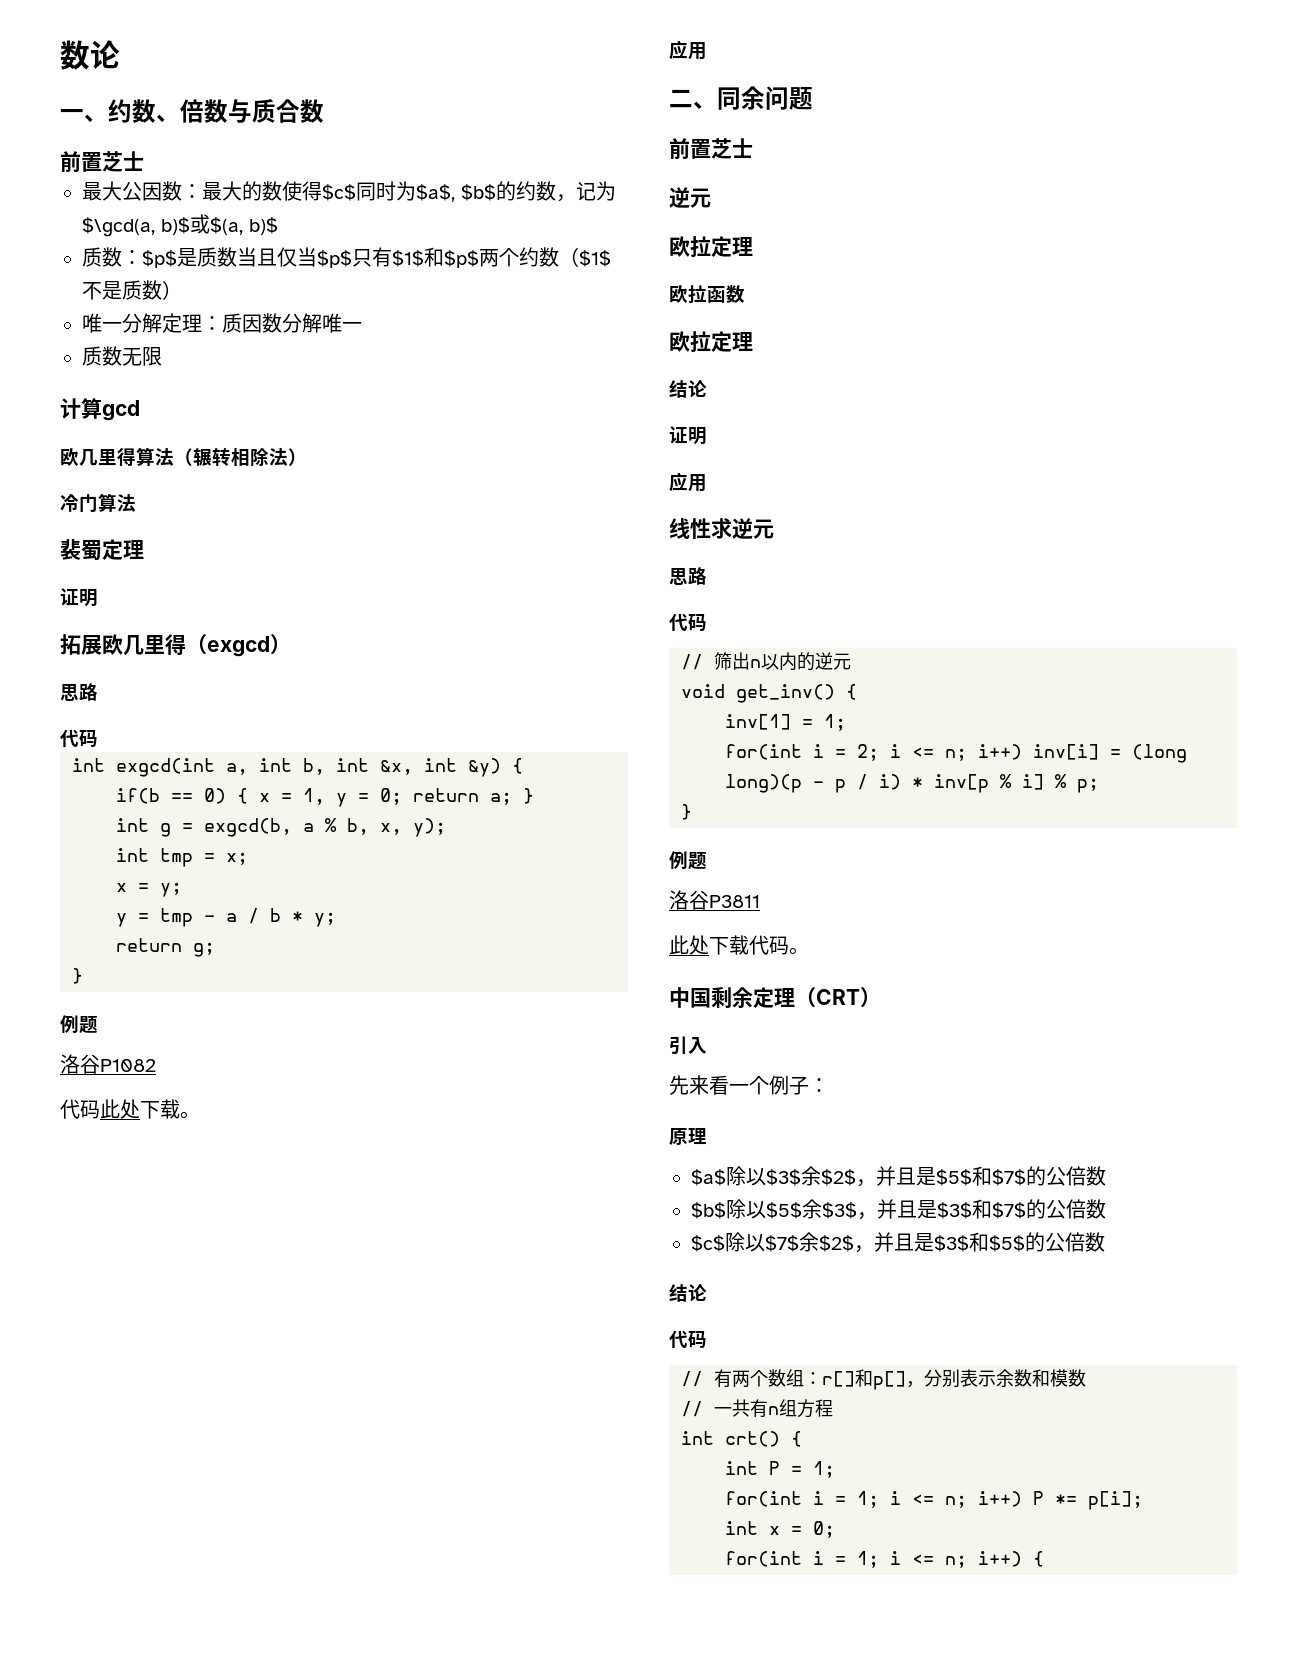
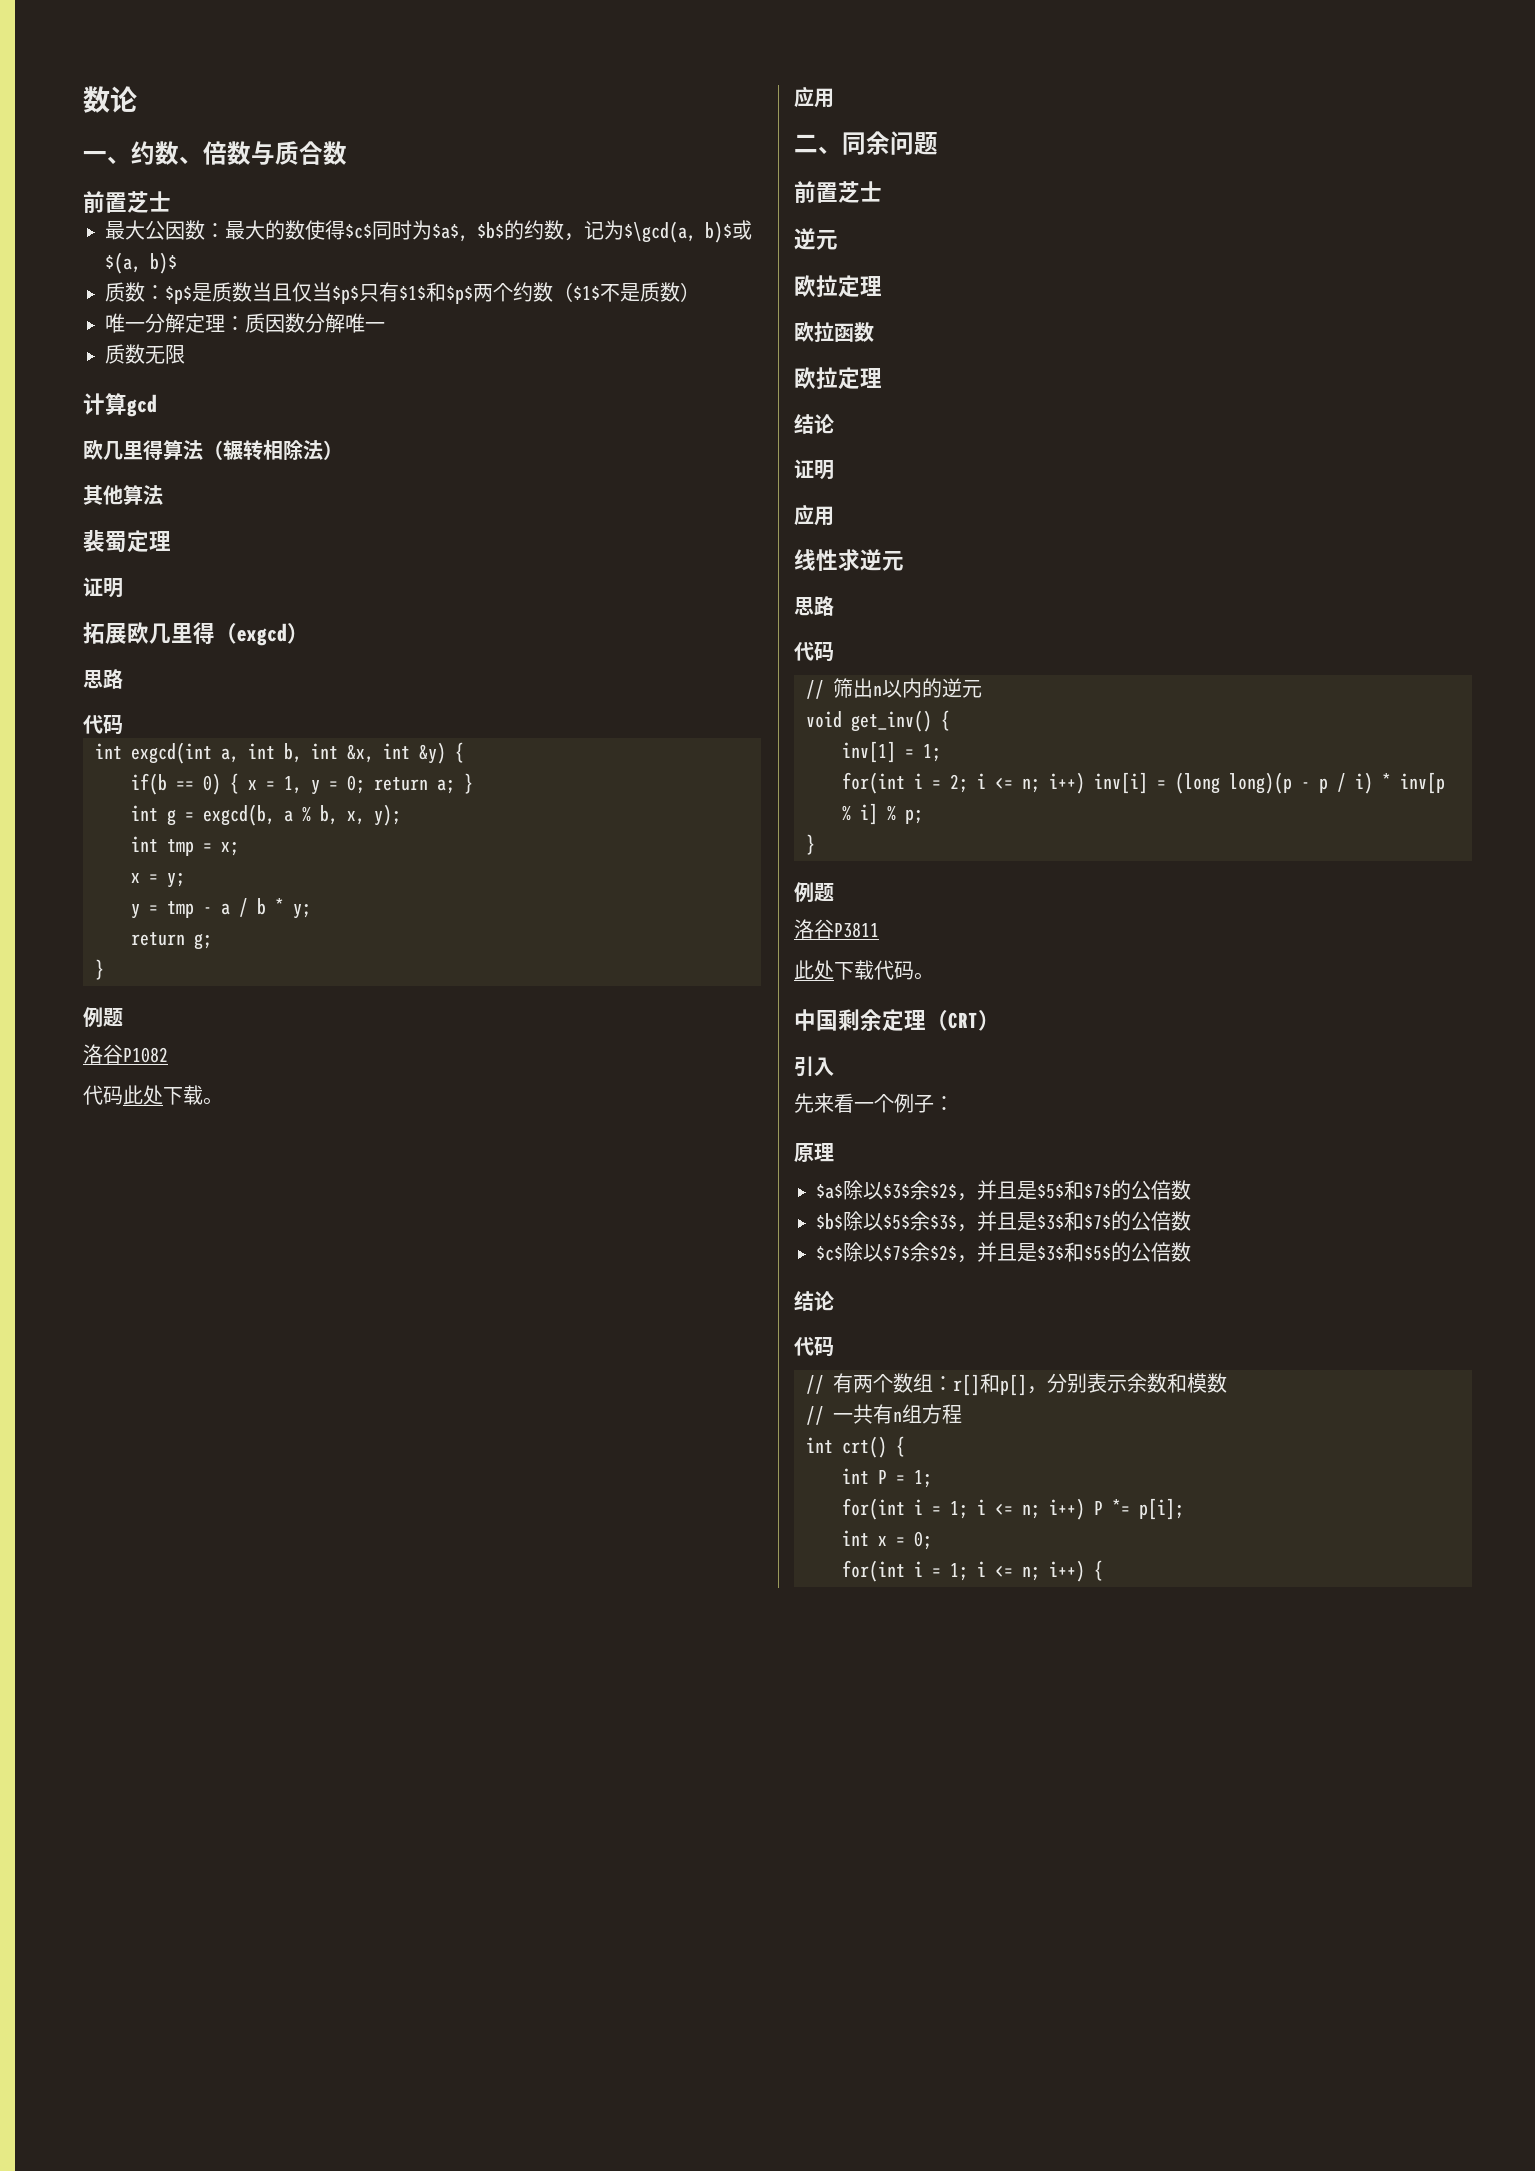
- 冷门算法
+ 其他算法

